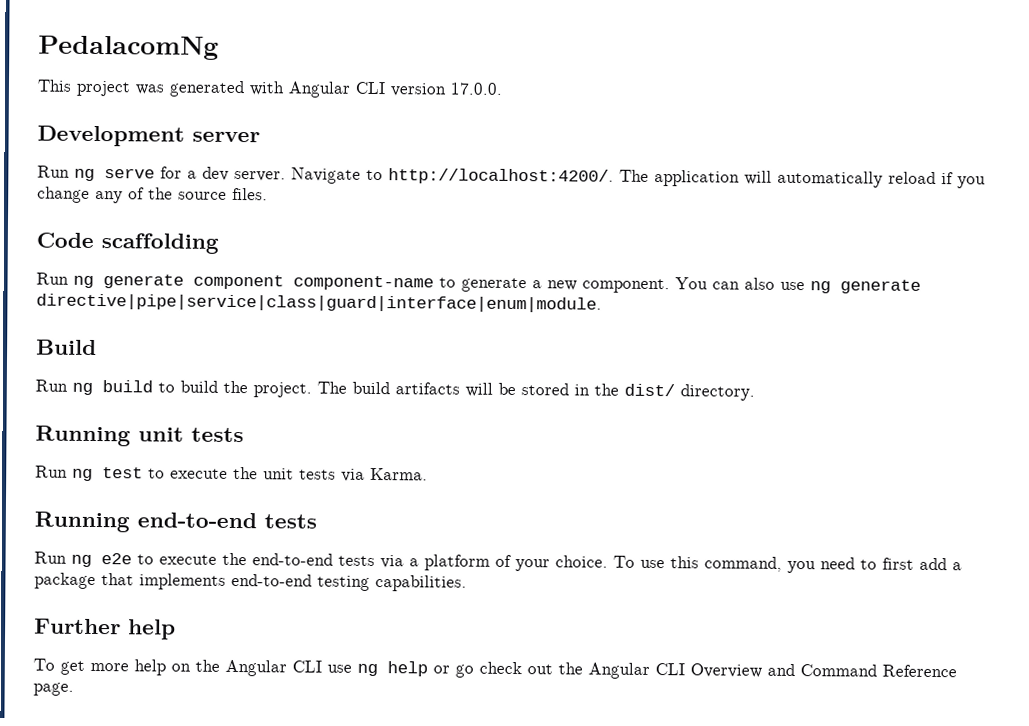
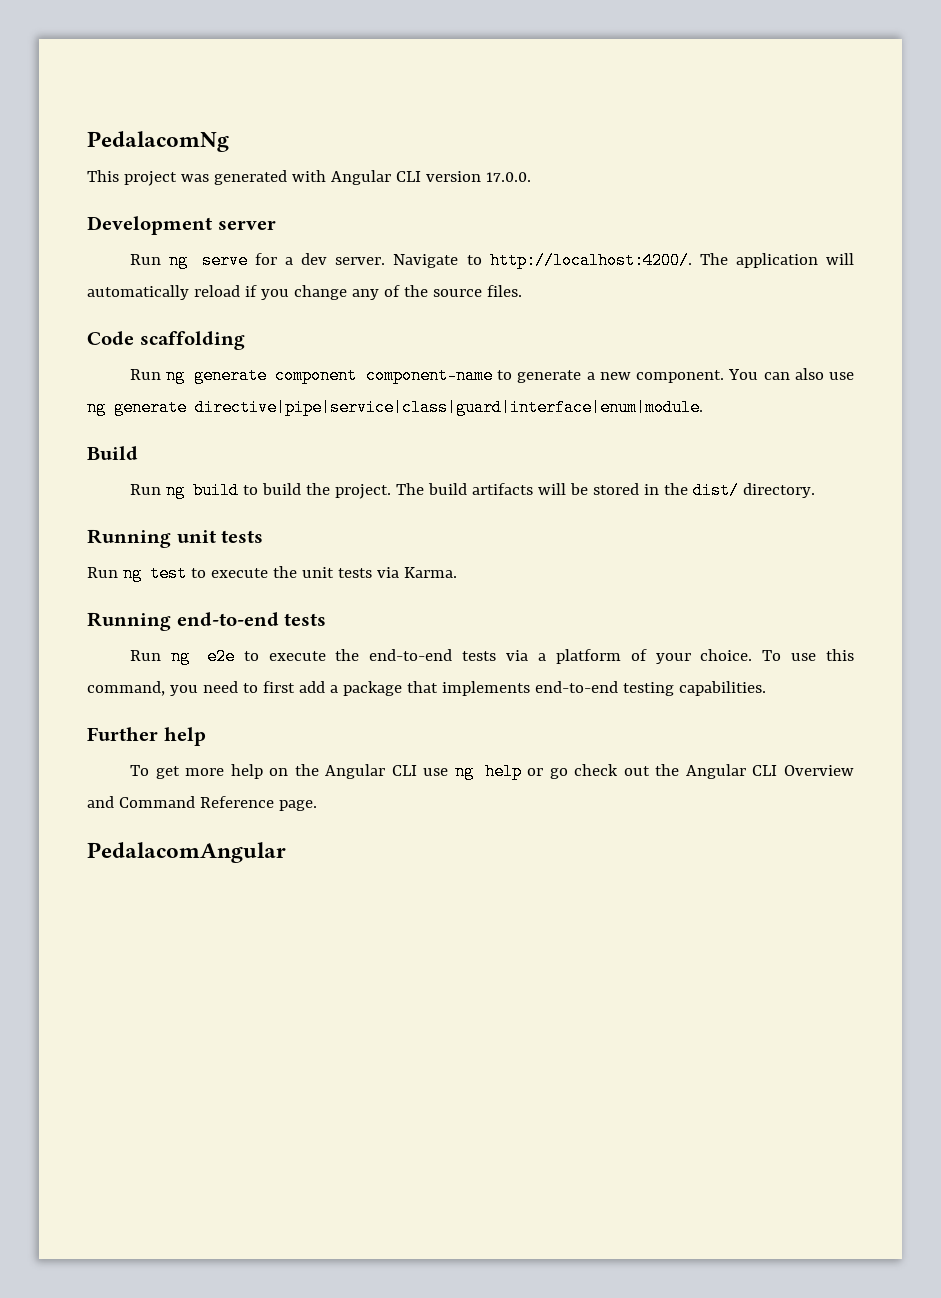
+ PedalacomAngular

